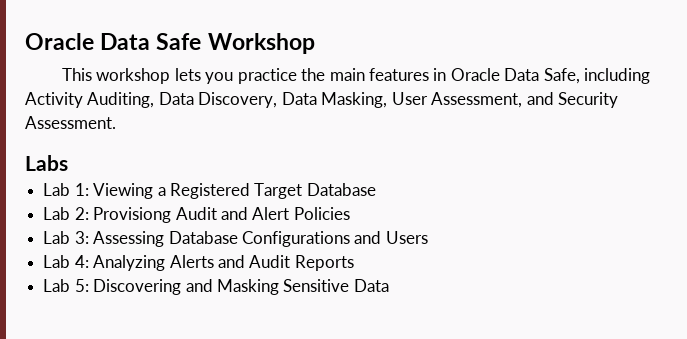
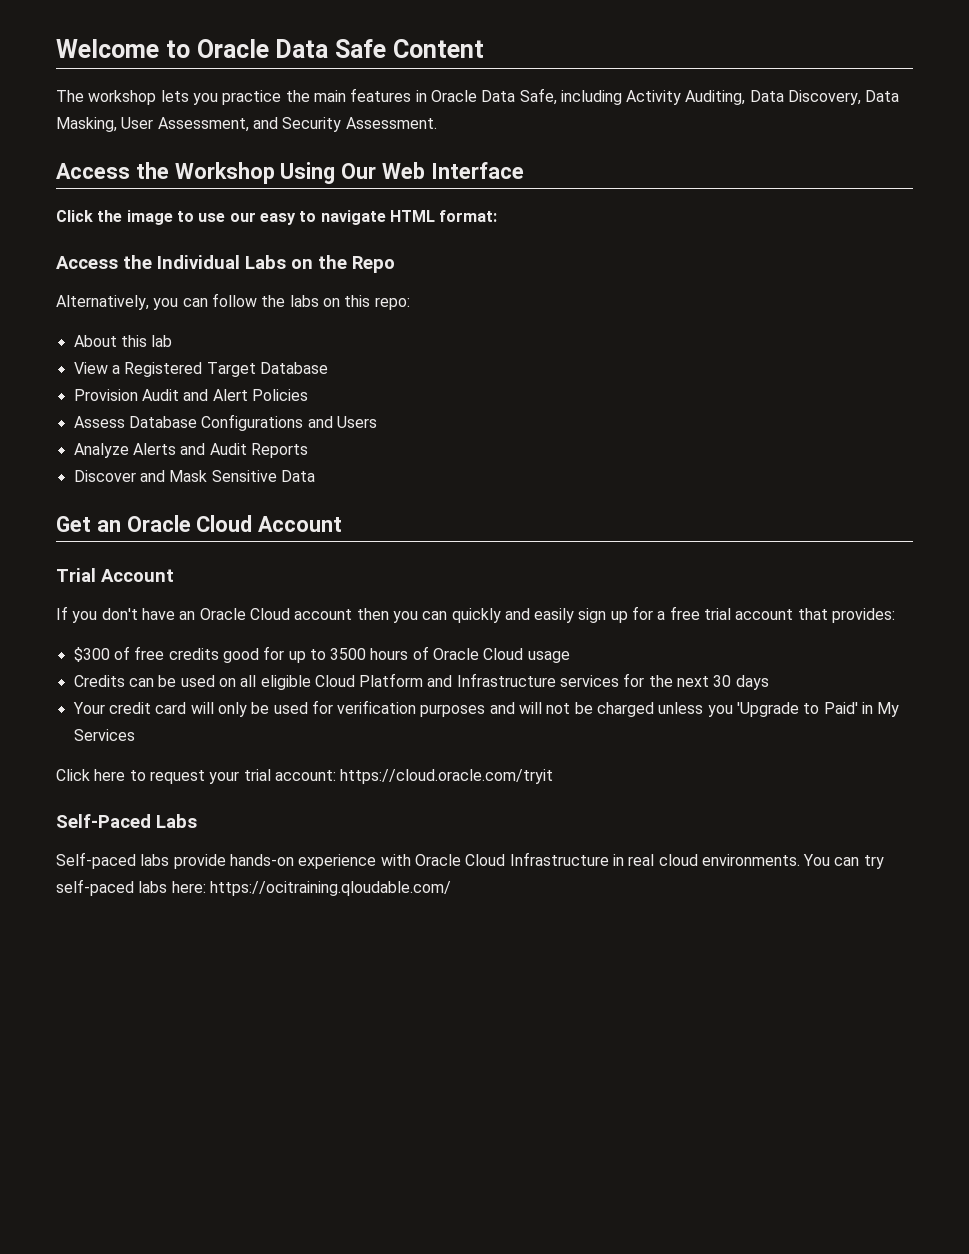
- Oracle Data Safe Workshop
- This workshop lets you practice the main features in Oracle Data Safe, including Activity Auditing, Data Discovery, Data Masking, User Assessment, and Security Assessment.
+ Welcome to Oracle Data Safe Content
+ The workshop lets you practice the main features in Oracle Data Safe, including Activity Auditing, Data Discovery, Data Masking, User Assessment, and Security Assessment.
- Labs
- Lab 1: Viewing a Registered Target Database
+ Access the Workshop Using Our Web Interface
+ Click the image to use our easy to navigate HTML format:
+ Access the Individual Labs on the Repo
+ Alternatively, you can follow the labs on this repo:
+ About this lab
+ View a Registered Target Database
- Lab 2: Provisiong Audit and Alert Policies
+ Provision Audit and Alert Policies
- Lab 3: Assessing Database Configurations and Users
+ Assess Database Configurations and Users
- Lab 4: Analyzing Alerts and Audit Reports
+ Analyze Alerts and Audit Reports
- Lab 5: Discovering and Masking Sensitive Data
+ Discover and Mask Sensitive Data
+ Get an Oracle Cloud Account
+ Trial Account
+ If you don't have an Oracle Cloud account then you can quickly and easily sign up for a free trial account that provides:
+ $300 of free credits good for up to 3500 hours of Oracle Cloud usage
+ Credits can be used on all eligible Cloud Platform and Infrastructure services for the next 30 days
+ Your credit card will only be used for verification purposes and will not be charged unless you 'Upgrade to Paid' in My Services
+ Click here to request your trial account: https://cloud.oracle.com/tryit
+ Self-Paced Labs
+ Self-paced labs provide hands-on experience with Oracle Cloud Infrastructure in real cloud environments. You can try self-paced labs here: https://ocitraining.qloudable.com/

